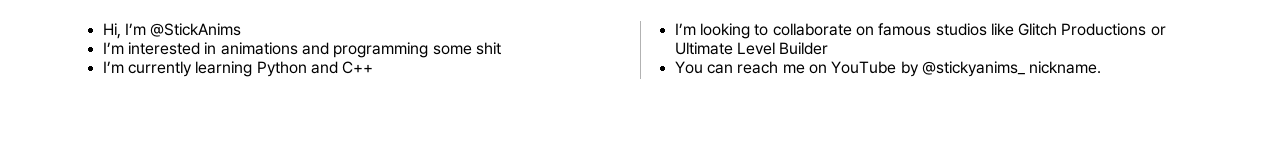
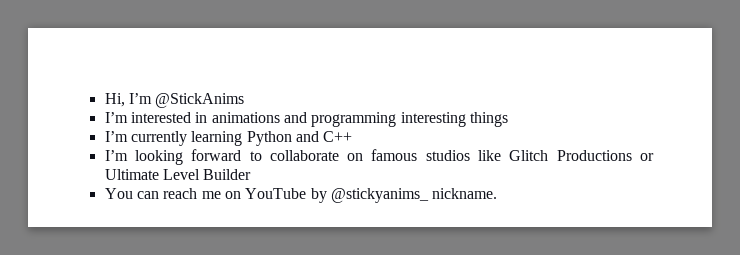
- I’m interested in animations and programming some shit
+ I’m interested in animations and programming interesting things
- I’m looking to collaborate on famous studios like Glitch Productions or Ultimate Level Builder
+ I’m looking forward to collaborate on famous studios like Glitch Productions or Ultimate Level Builder

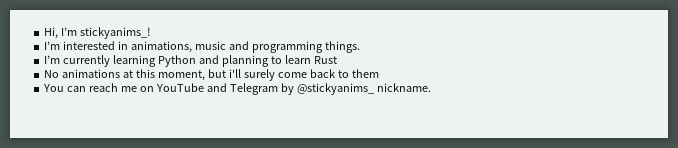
- Hi, I’m @StickAnims
+ Hi, I’m stickyanims_!
- I’m interested in animations and programming interesting things
+ I’m interested in animations, music and programming things.
- I’m currently learning Python and C++
- I’m looking forward to collaborate on famous studios like Glitch Productions or Ultimate Level Builder
+ I’m currently learning Python and planning to learn Rust
+ No animations at this moment, but i'll surely come back to them
- You can reach me on YouTube by @stickyanims_ nickname.
+ You can reach me on YouTube and Telegram by @stickyanims_ nickname.

